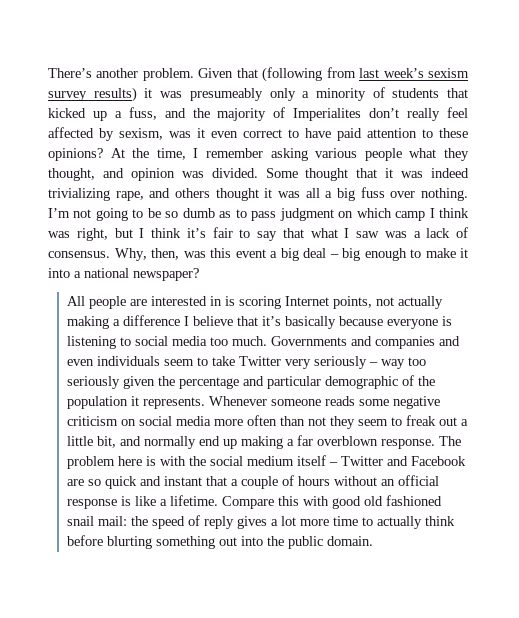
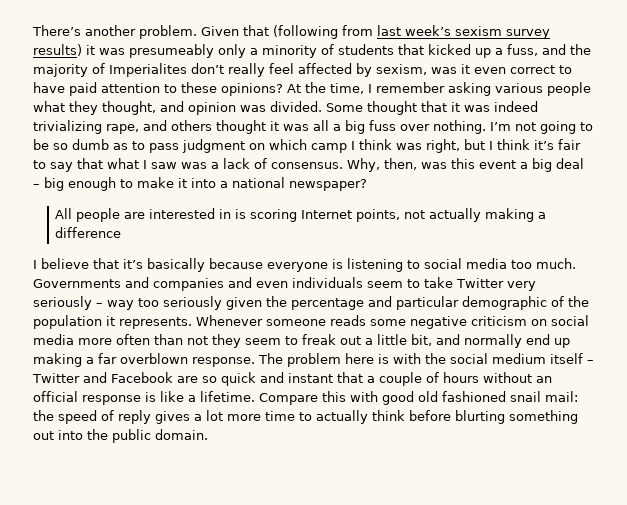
- All people are interested in is scoring Internet points, not actually making a difference I believe that it’s basically because everyone is listening to social media too much.
+ All people are interested in is scoring Internet points, not actually making a difference
+ I believe that it’s basically because everyone is listening to social media too much.

